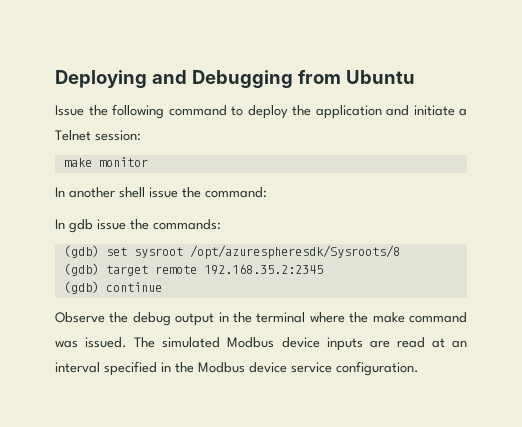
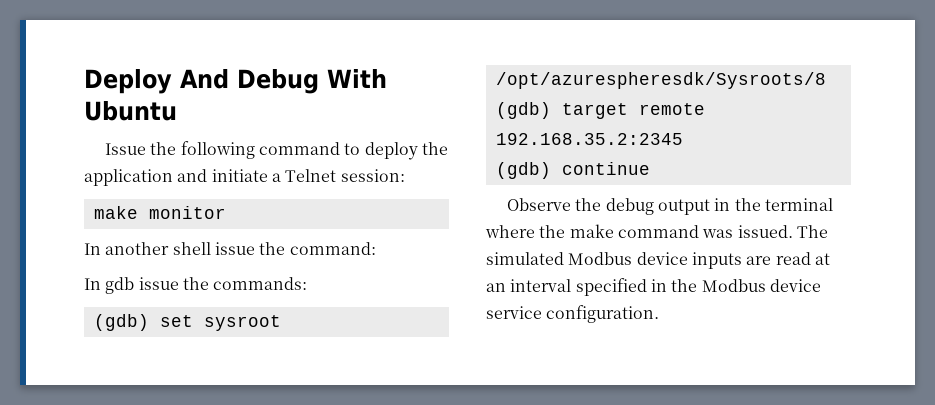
- Deploying and Debugging from Ubuntu
+ Deploy And Debug With Ubuntu

